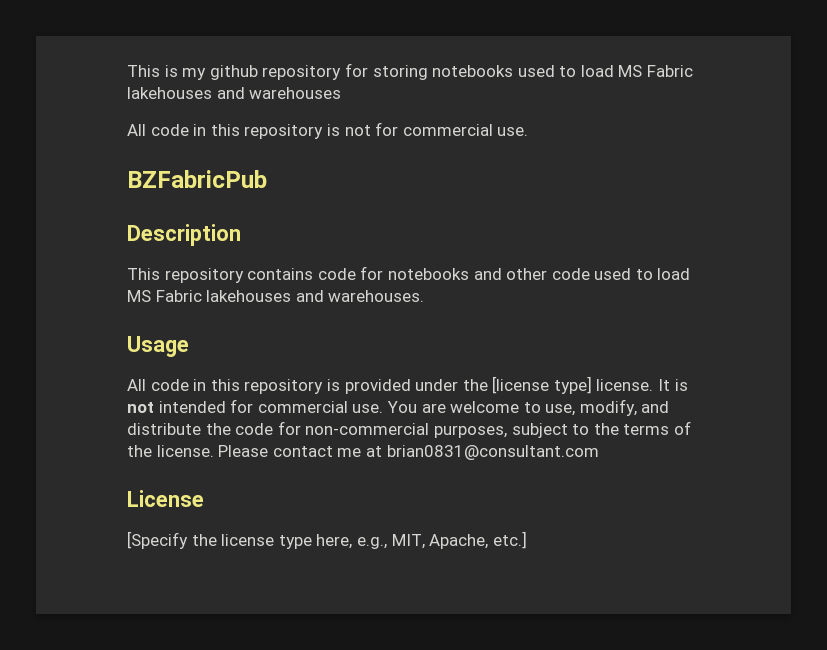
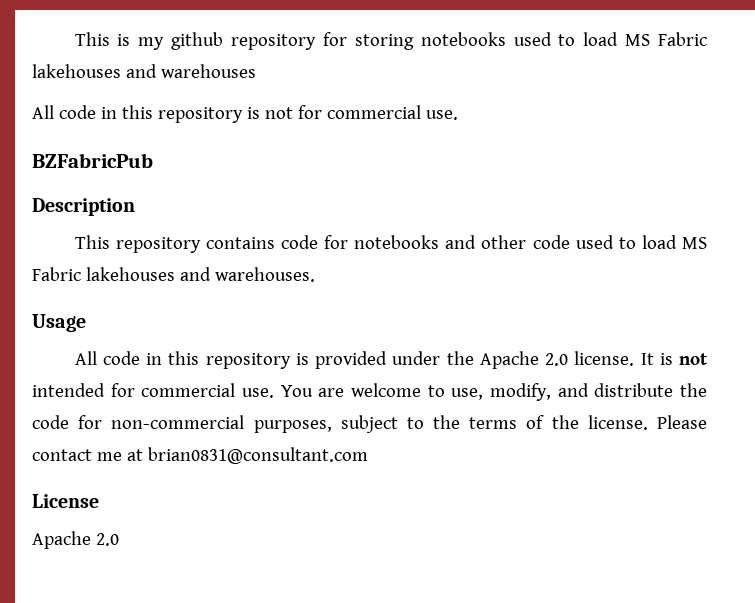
- All code in this repository is provided under the [license type] license.
+ All code in this repository is provided under the Apache 2.0 license.
  License
- [Specify the license type here, e.g., MIT, Apache, etc.]
+ Apache 2.0

